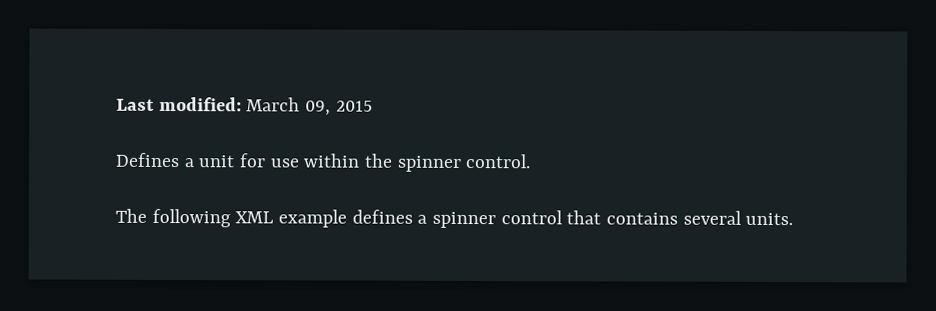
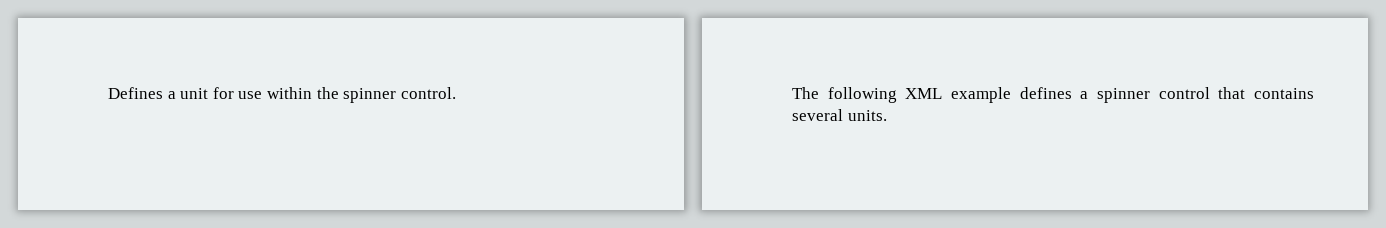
- Last modified: March 09, 2015

